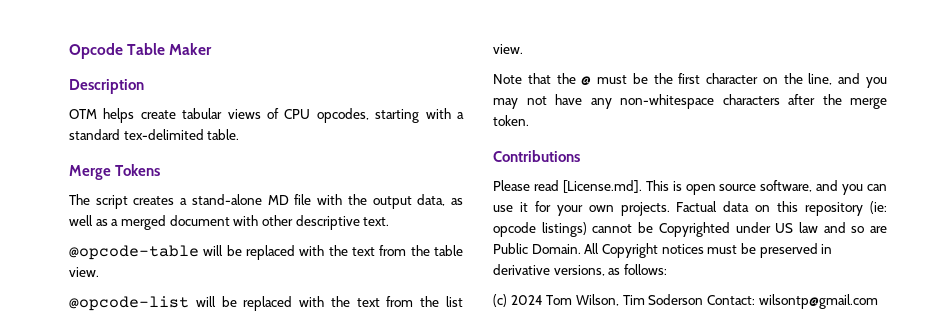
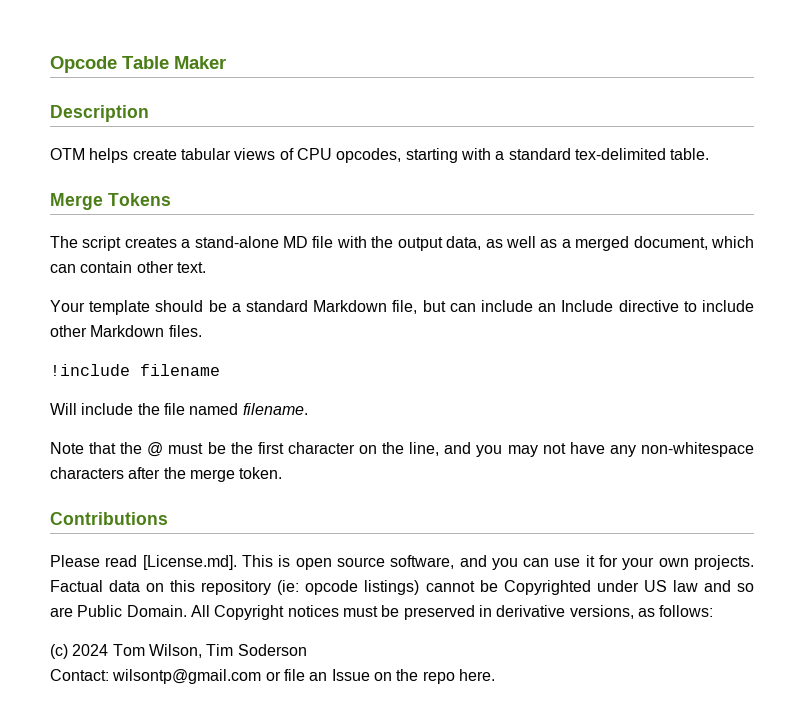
- The script creates a stand-alone MD file with the output data, as well as a merged document with other descriptive text.
- @opcode-table will be replaced with the text from the table view.
- @opcode-list will be replaced with the text from the list view.
+ The script creates a stand-alone MD file with the output data, as well as a merged document, which can contain other text.
+ Your template should be a standard Markdown file, but can include an Include directive to include other Markdown files.
+ !include filename
+ Will include the file named filename.
- (c) 2024 Tom Wilson, Tim Soderson Contact: wilsontp@gmail.com
+ (c) 2024 Tom Wilson, Tim Soderson
+ Contact: wilsontp@gmail.com or file an Issue on the repo here.

